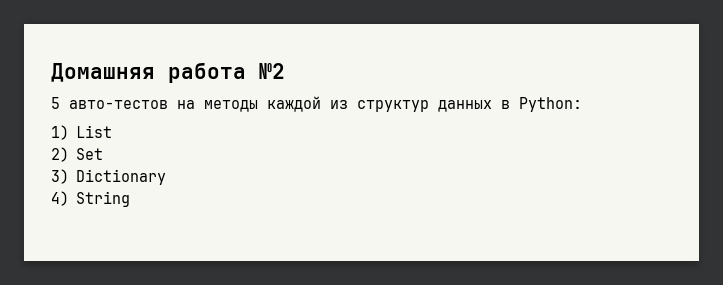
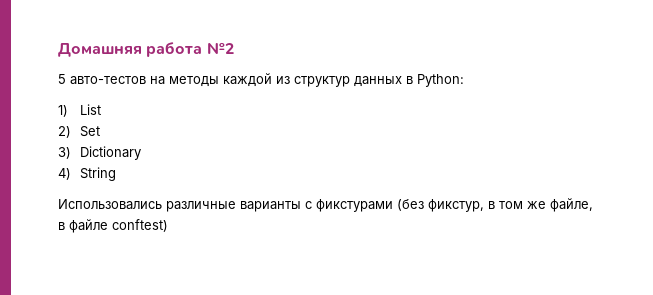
+ Использовались различные варианты с фикстурами (без фикстур, в том же файле, в файле conftest)

